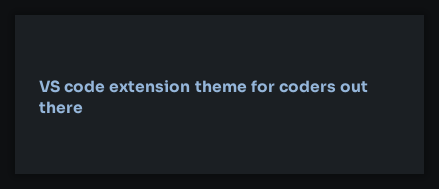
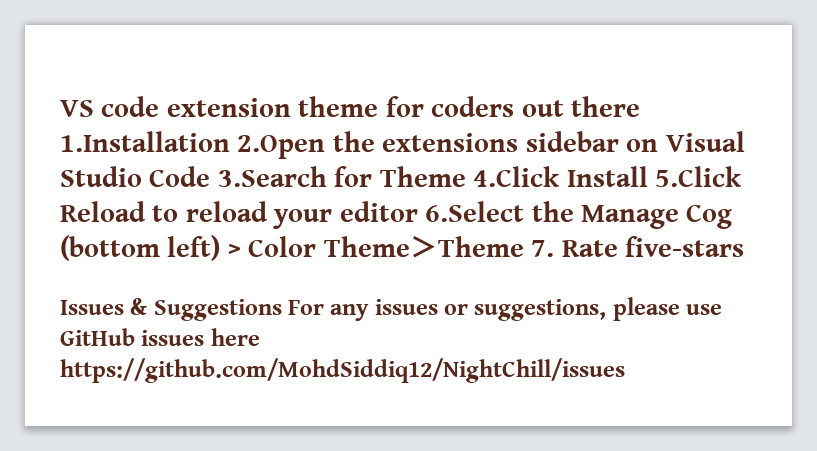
- VS code extension theme for coders out there
+ VS code extension theme for coders out there 1.Installation 2.Open the extensions sidebar on Visual Studio Code 3.Search for Theme 4.Click Install 5.Click Reload to reload your editor 6.Select the Manage Cog (bottom left) > Color Theme＞Theme 7. Rate five-stars
+ Issues & Suggestions For any issues or suggestions, please use GitHub issues here https://github.com/MohdSiddiq12/NightChill/issues

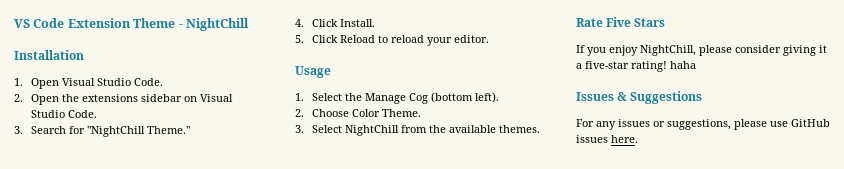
- VS code extension theme for coders out there 1.Installation 2.Open the extensions sidebar on Visual Studio Code 3.Search for Theme 4.Click Install 5.Click Reload to reload your editor 6.Select the Manage Cog (bottom left) > Color Theme＞Theme 7. Rate five-stars
+ VS Code Extension Theme - NightChill
+ Installation
+ 1. Open Visual Studio Code.
+ 2. Open the extensions sidebar on Visual Studio Code.
+ 3. Search for "NightChill Theme."
+ 4. Click Install.
+ 5. Click Reload to reload your editor.
+ Usage
+ 1. Select the Manage Cog (bottom left).
+ 2. Choose Color Theme.
+ 3. Select NightChill from the available themes.
+ Rate Five Stars
+ If you enjoy NightChill, please consider giving it a five-star rating! haha
- Issues & Suggestions For any issues or suggestions, please use GitHub issues here https://github.com/MohdSiddiq12/NightChill/issues
+ Issues & Suggestions
+ For any issues or suggestions, please use GitHub issues here.

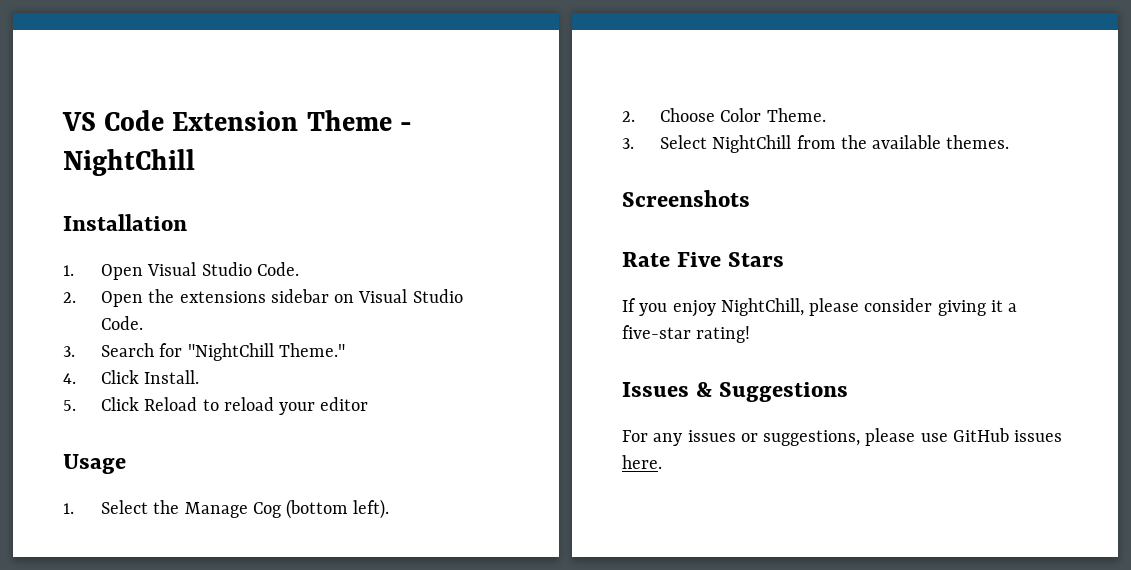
- 5. Click Reload to reload your editor.
+ 5. Click Reload to reload your editor
+ Screenshots
- If you enjoy NightChill, please consider giving it a five-star rating! haha
+ If you enjoy NightChill, please consider giving it a five-star rating!

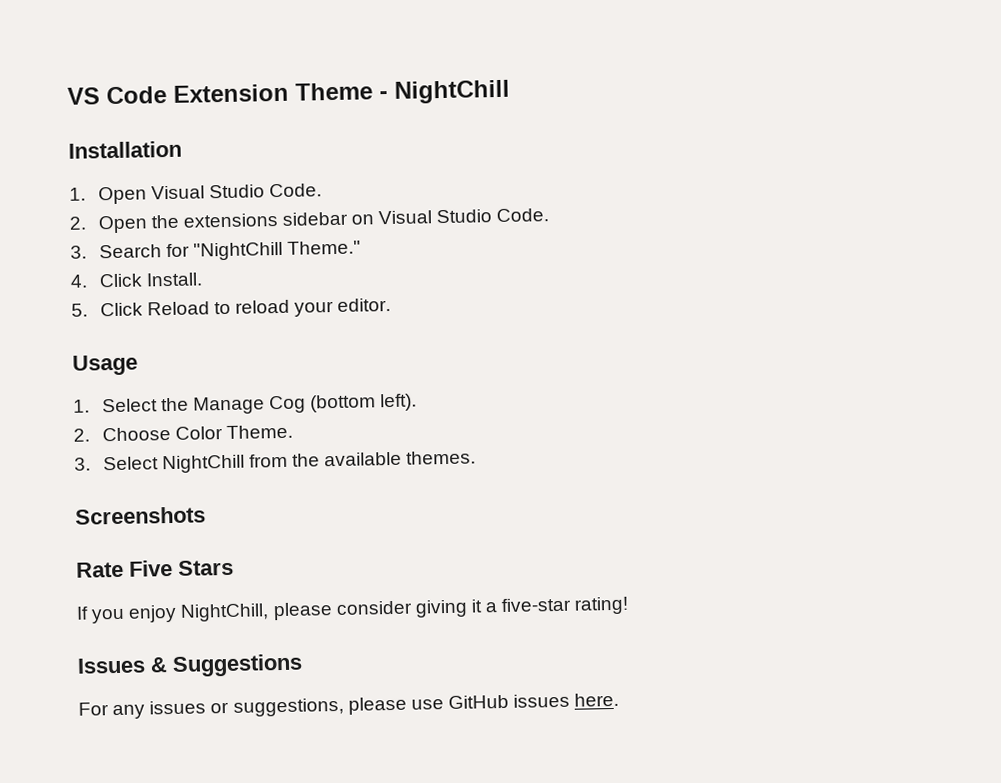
- 5. Click Reload to reload your editor
+ 5. Click Reload to reload your editor.

